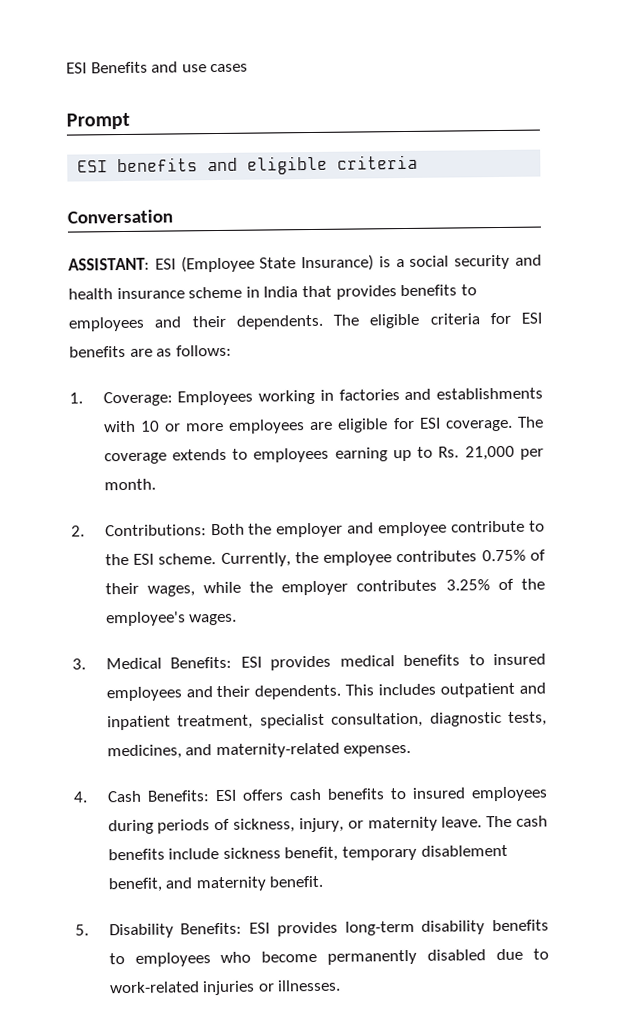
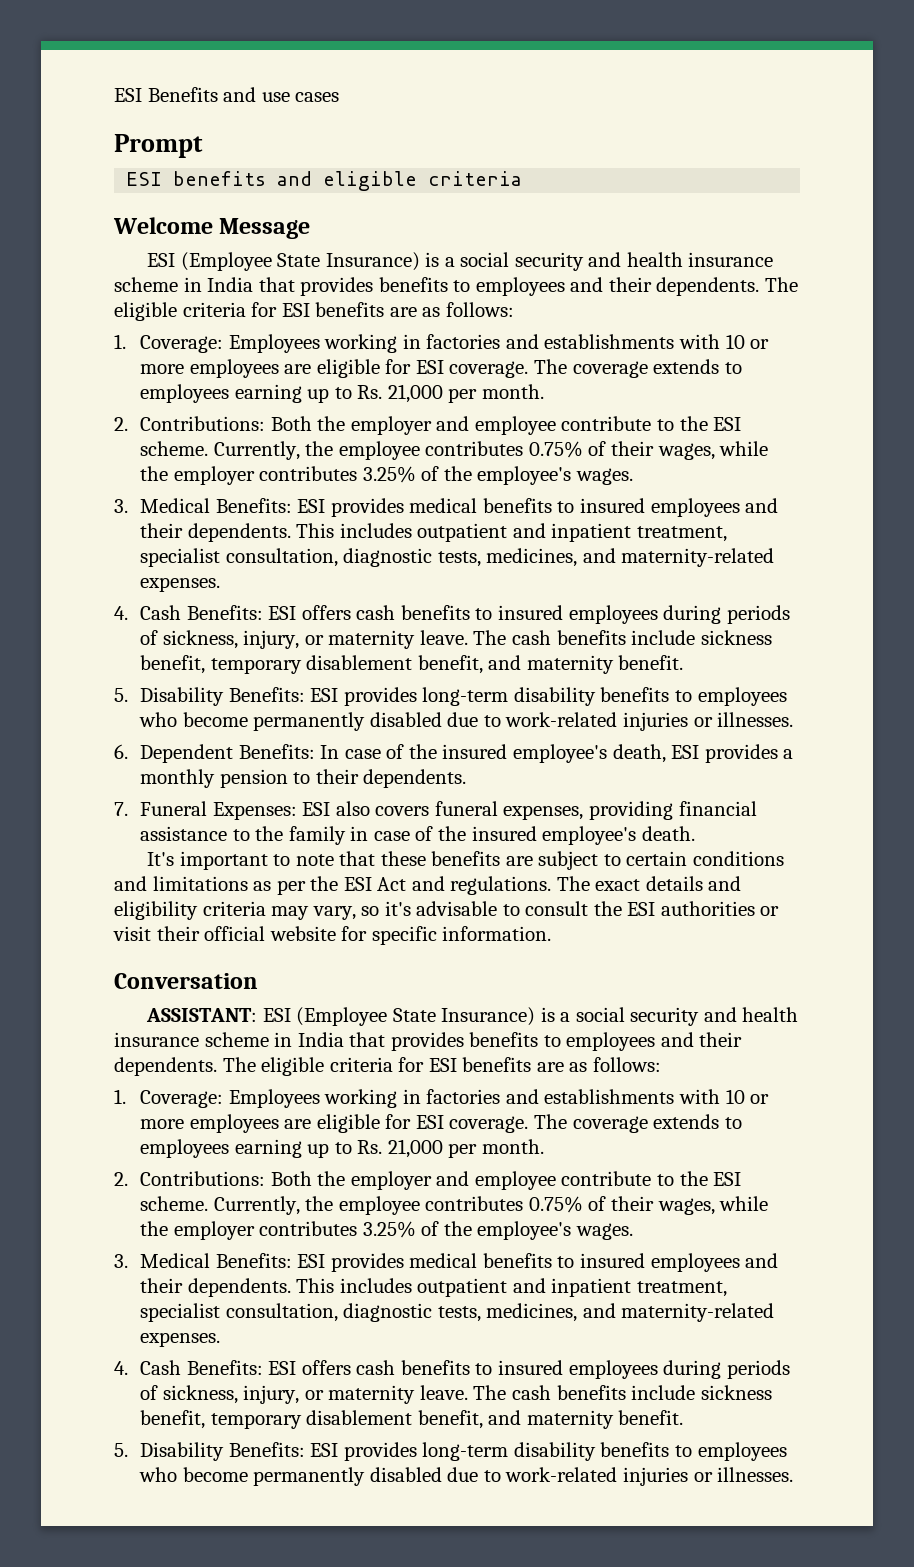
+ Welcome Message
+ ESI (Employee State Insurance) is a social security and health insurance scheme in India that provides benefits to employees and their dependents. The eligible criteria for ESI benefits are as follows:
+ 1. Coverage: Employees working in factories and establishments with 10 or more employees are eligible for ESI coverage. The coverage extends to employees earning up to Rs. 21,000 per month.
+ 2. Contributions: Both the employer and employee contribute to the ESI scheme. Currently, the employee contributes 0.75% of their wages, while the employer contributes 3.25% of the employee's wages.
+ 3. Medical Benefits: ESI provides medical benefits to insured employees and their dependents. This includes outpatient and inpatient treatment, specialist consultation, diagnostic tests, medicines, and maternity-related expenses.
+ 4. Cash Benefits: ESI offers cash benefits to insured employees during periods of sickness, injury, or maternity leave. The cash benefits include sickness benefit, temporary disablement benefit, and maternity benefit.
+ 5. Disability Benefits: ESI provides long-term disability benefits to employees who become permanently disabled due to work-related injuries or illnesses.
+ 6. Dependent Benefits: In case of the insured employee's death, ESI provides a monthly pension to their dependents.
+ 7. Funeral Expenses: ESI also covers funeral expenses, providing financial assistance to the family in case of the insured employee's death.
+ It's important to note that these benefits are subject to certain conditions and limitations as per the ESI Act and regulations. The exact details and eligibility criteria may vary, so it's advisable to consult the ESI authorities or visit their official website for specific information.

